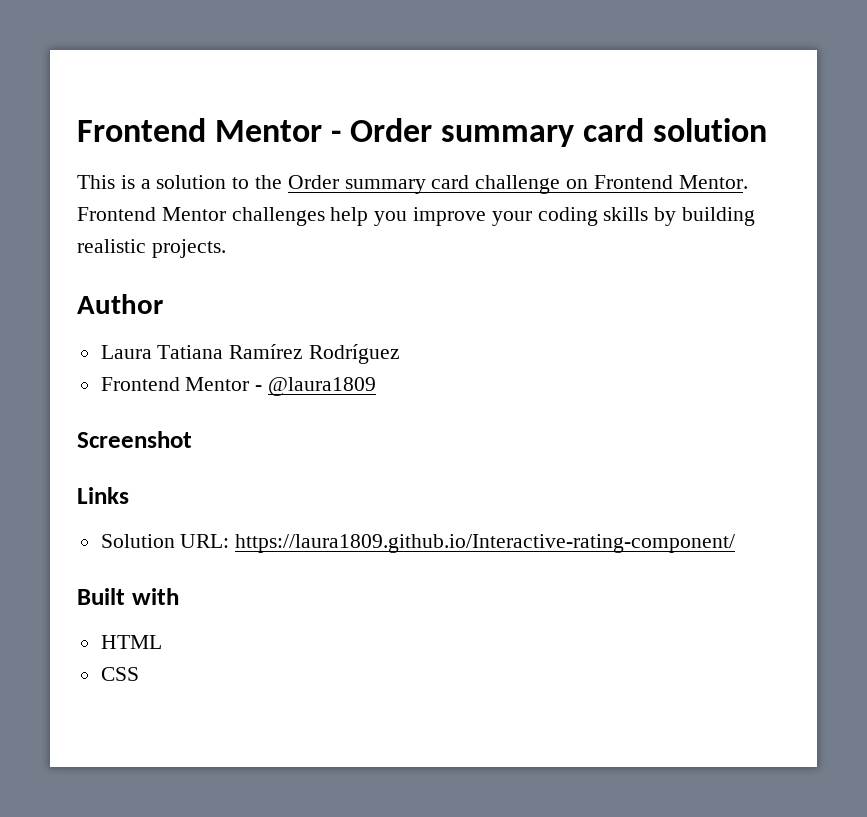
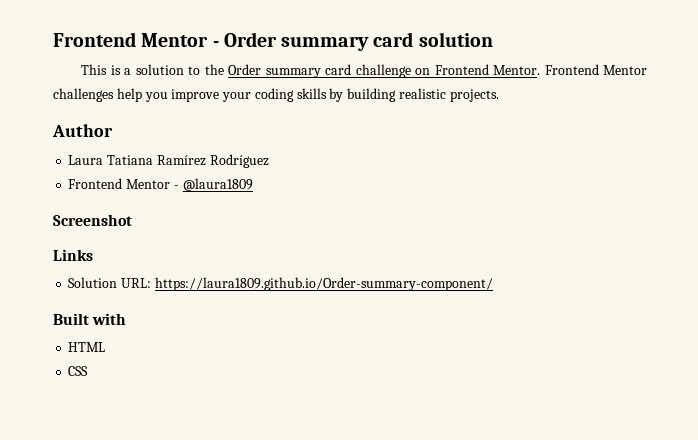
- Solution URL: https://laura1809.github.io/Interactive-rating-component/
+ Solution URL: https://laura1809.github.io/Order-summary-component/

